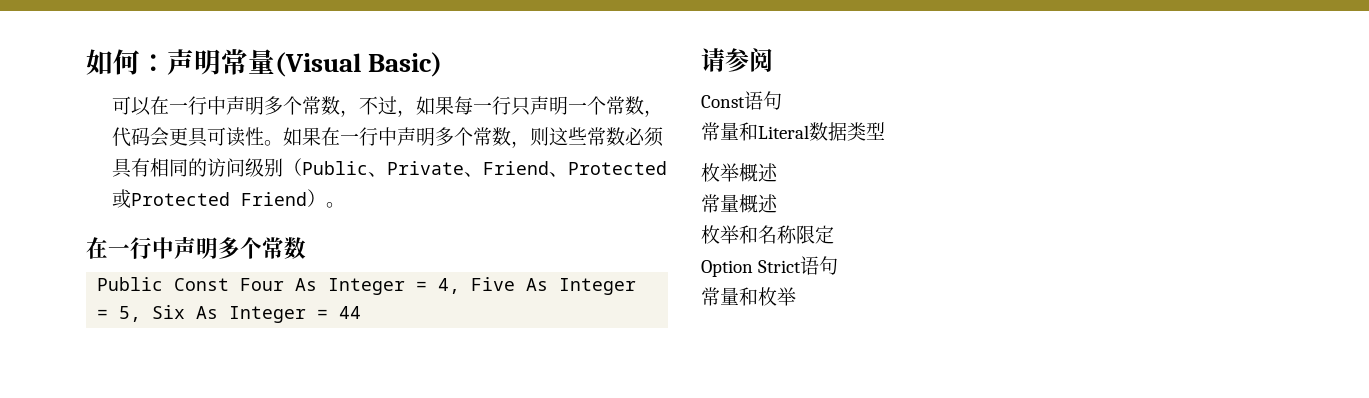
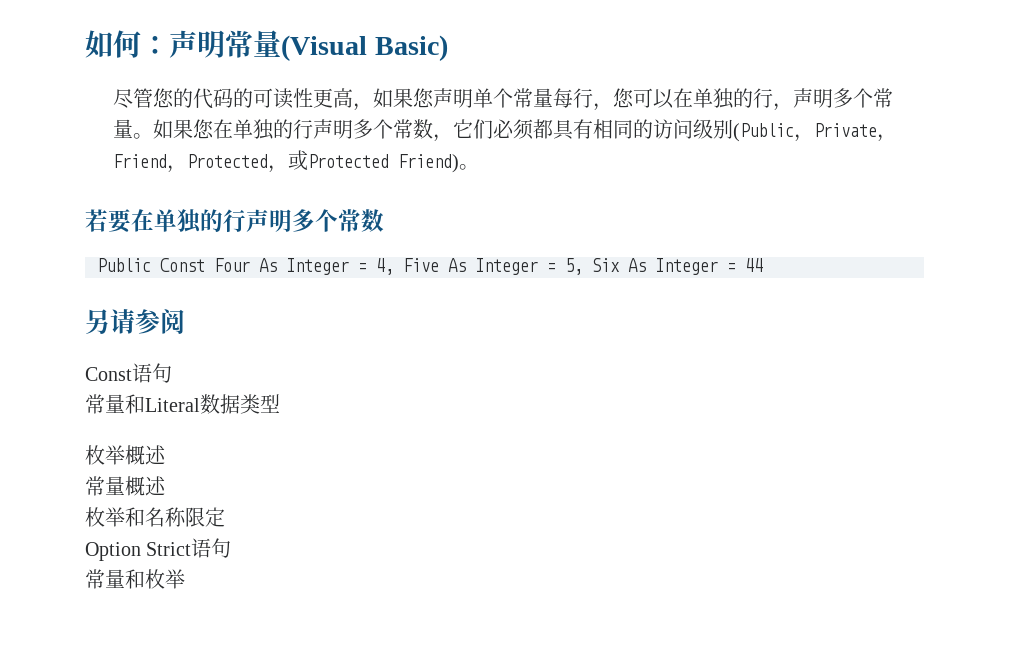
- 可以在一行中声明多个常数，不过，如果每一行只声明一个常数，代码会更具可读性。如果在一行中声明多个常数，则这些常数必须具有相同的访问级别（Public、Private、Friend、Protected或Protected Friend）。
- 在一行中声明多个常数
+ 尽管您的代码的可读性更高，如果您声明单个常量每行，您可以在单独的行，声明多个常量。如果您在单独的行声明多个常数，它们必须都具有相同的访问级别(Public，Private，Friend，Protected，或Protected Friend)。
+ 若要在单独的行声明多个常数
- 请参阅
+ 另请参阅

